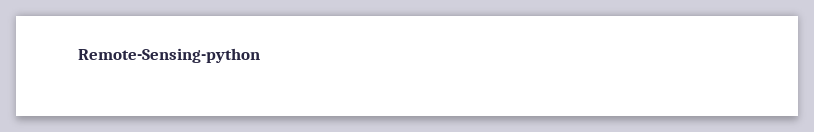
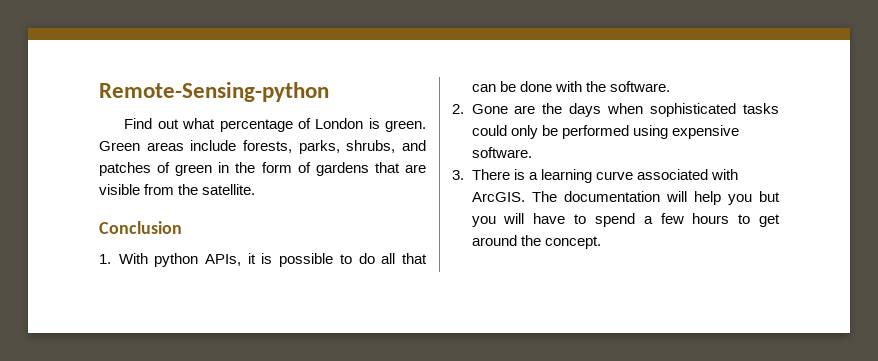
+ Find out what percentage of London is green. Green areas include forests, parks, shrubs, and patches of green in the form of gardens that are visible from the satellite.
+ Conclusion
+ 1. With python APIs, it is possible to do all that can be done with the software.
+ 2. Gone are the days when sophisticated tasks could only be performed using expensive software.
+ 3. There is a learning curve associated with ArcGIS. The documentation will help you but you will have to spend a few hours to get around the concept.

